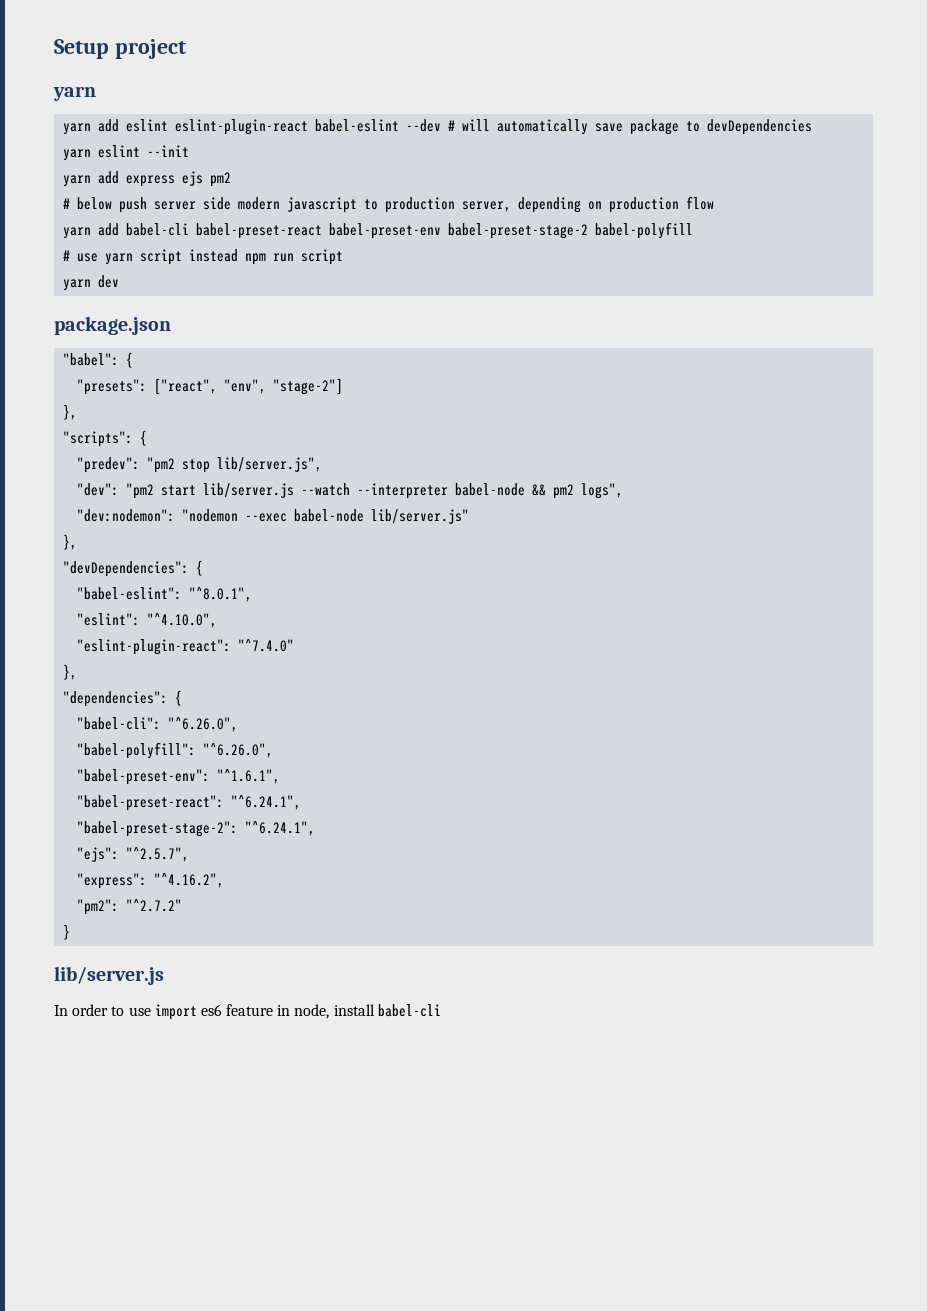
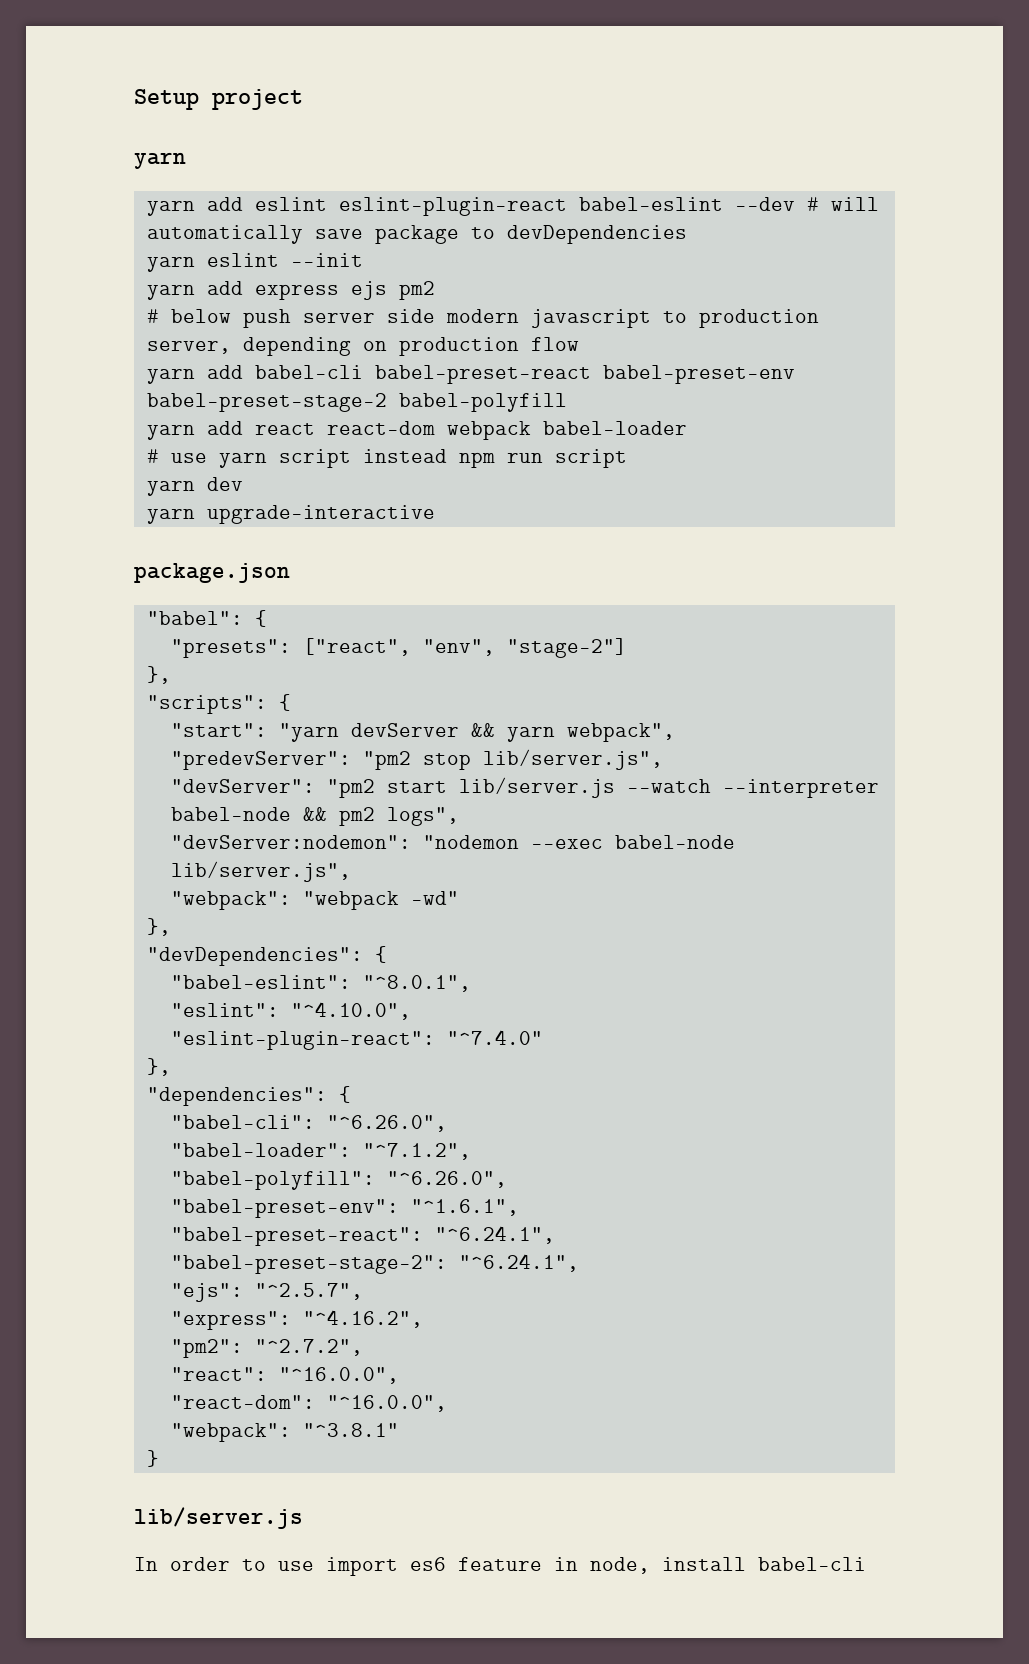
+ yarn add react react-dom webpack babel-loader
+ yarn upgrade-interactive
- "predev": "pm2 stop lib/server.js",
+ "start": "yarn devServer && yarn webpack",
+ "predevServer": "pm2 stop lib/server.js",
- "dev": "pm2 start lib/server.js --watch --interpreter babel-node && pm2 logs",
+ "devServer": "pm2 start lib/server.js --watch --interpreter babel-node && pm2 logs",
- "dev:nodemon": "nodemon --exec babel-node lib/server.js"
+ "devServer:nodemon": "nodemon --exec babel-node lib/server.js",
+ "webpack": "webpack -wd"
+ "babel-loader": "^7.1.2",
- "pm2": "^2.7.2"
+ "pm2": "^2.7.2",
+ "react": "^16.0.0",
+ "react-dom": "^16.0.0",
+ "webpack": "^3.8.1"

